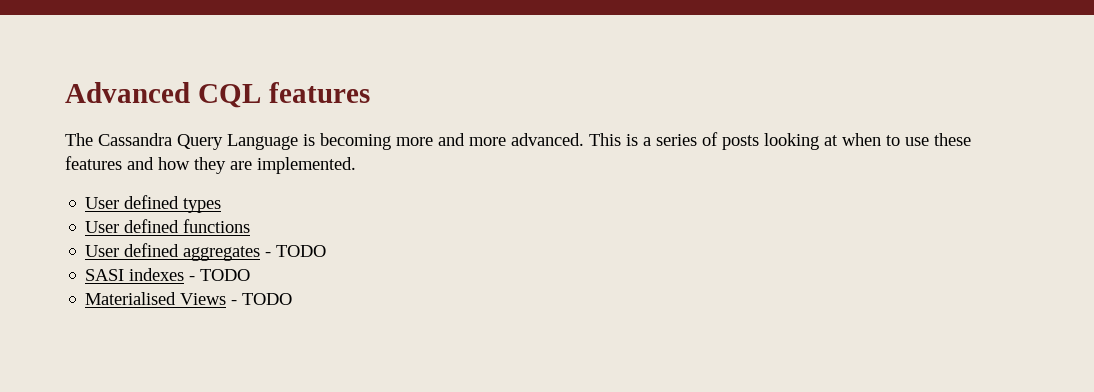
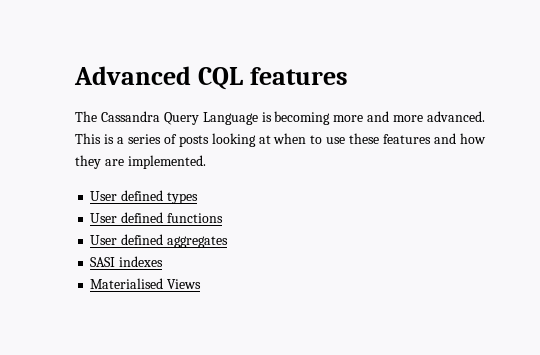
- User defined aggregates - TODO
+ User defined aggregates
- SASI indexes - TODO
+ SASI indexes
- Materialised Views - TODO
+ Materialised Views

